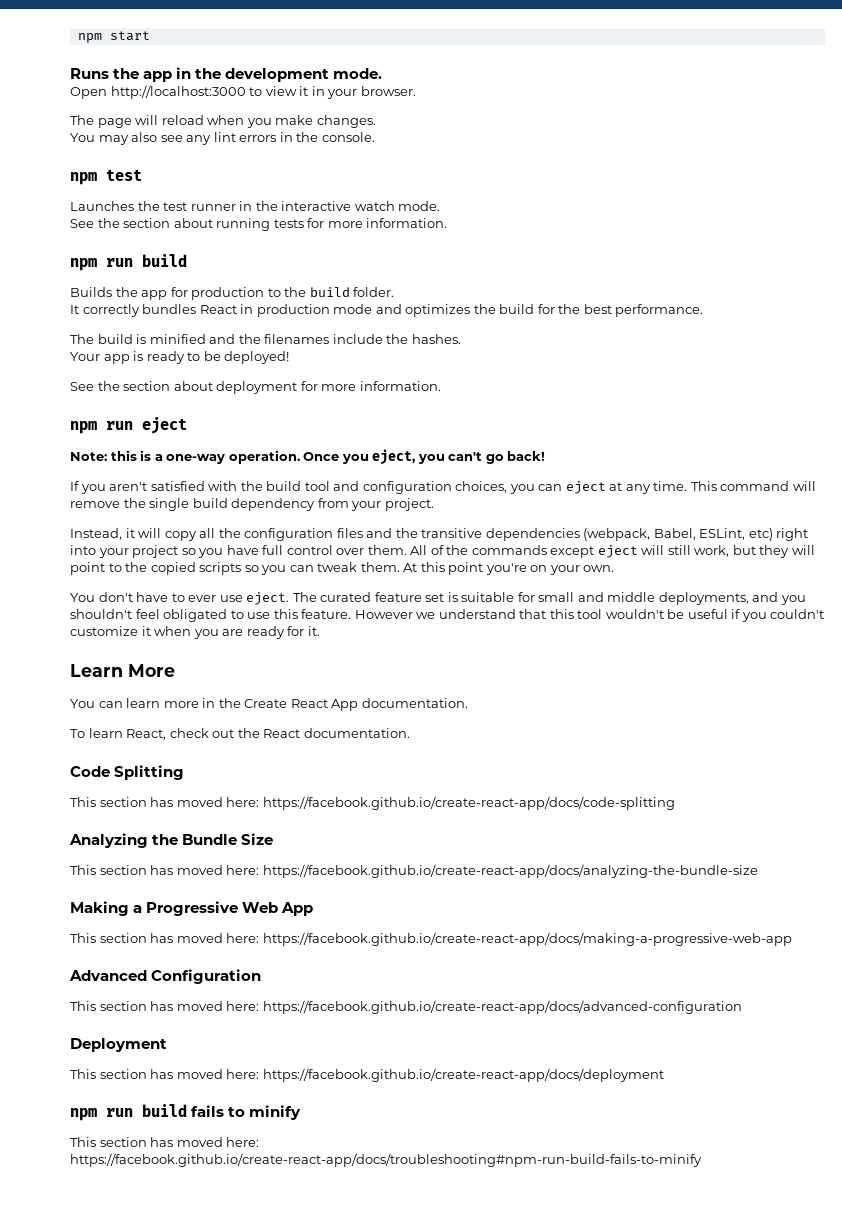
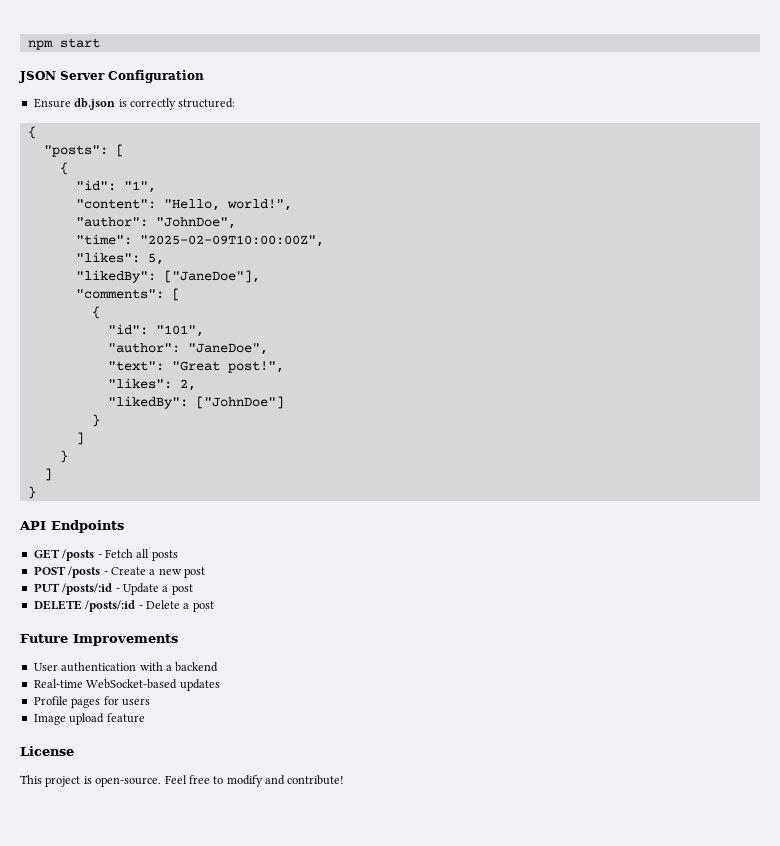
- Runs the app in the development mode.
- Open http://localhost:3000 to view it in your browser.
- The page will reload when you make changes.
- You may also see any lint errors in the console.
- npm test
- Launches the test runner in the interactive watch mode.
- See the section about running tests for more information.
- npm run build
- Builds the app for production to the build folder.
- It correctly bundles React in production mode and optimizes the build for the best performance.
- The build is minified and the filenames include the hashes.
- Your app is ready to be deployed!
- See the section about deployment for more information.
- npm run eject
- Note: this is a one-way operation. Once you eject, you can't go back!
- If you aren't satisfied with the build tool and configuration choices, you can eject at any time. This command will remove the single build dependency from your project.
- Instead, it will copy all the configuration files and the transitive dependencies (webpack, Babel, ESLint, etc) right into your project so you have full control over them. All of the commands except eject will still work, but they will point to the copied scripts so you can tweak them. At this point you're on your own.
- You don't have to ever use eject. The curated feature set is suitable for small and middle deployments, and you shouldn't feel obligated to use this feature. However we understand that this tool wouldn't be useful if you couldn't customize it when you are ready for it.
- Learn More
- You can learn more in the Create React App documentation.
- To learn React, check out the React documentation.
- Code Splitting
- This section has moved here: https://facebook.github.io/create-react-app/docs/code-splitting
- Analyzing the Bundle Size
- This section has moved here: https://facebook.github.io/create-react-app/docs/analyzing-the-bundle-size
- Making a Progressive Web App
- This section has moved here: https://facebook.github.io/create-react-app/docs/making-a-progressive-web-app
- Advanced Configuration
- This section has moved here: https://facebook.github.io/create-react-app/docs/advanced-configuration
- Deployment
- This section has moved here: https://facebook.github.io/create-react-app/docs/deployment
- npm run build fails to minify
- This section has moved here: https://facebook.github.io/create-react-app/docs/troubleshooting#npm-run-build-fails-to-minify
+ JSON Server Configuration
+ Ensure db.json is correctly structured:
+ {
+ "posts": [
+ {
+ "id": "1",
+ "content": "Hello, world!",
+ "author": "JohnDoe",
+ "time": "2025-02-09T10:00:00Z",
+ "likes": 5,
+ "likedBy": ["JaneDoe"],
+ "comments": [
+ {
+ "id": "101",
+ "author": "JaneDoe",
+ "text": "Great post!",
+ "likes": 2,
+ "likedBy": ["JohnDoe"]
+ }
+ ]
+ }
+ ]
+ }
+ API Endpoints
+ GET /posts - Fetch all posts
+ POST /posts - Create a new post
+ PUT /posts/:id - Update a post
+ DELETE /posts/:id - Delete a post
+ Future Improvements
+ User authentication with a backend
+ Real-time WebSocket-based updates
+ Profile pages for users
+ Image upload feature
+ License
+ This project is open-source. Feel free to modify and contribute!

